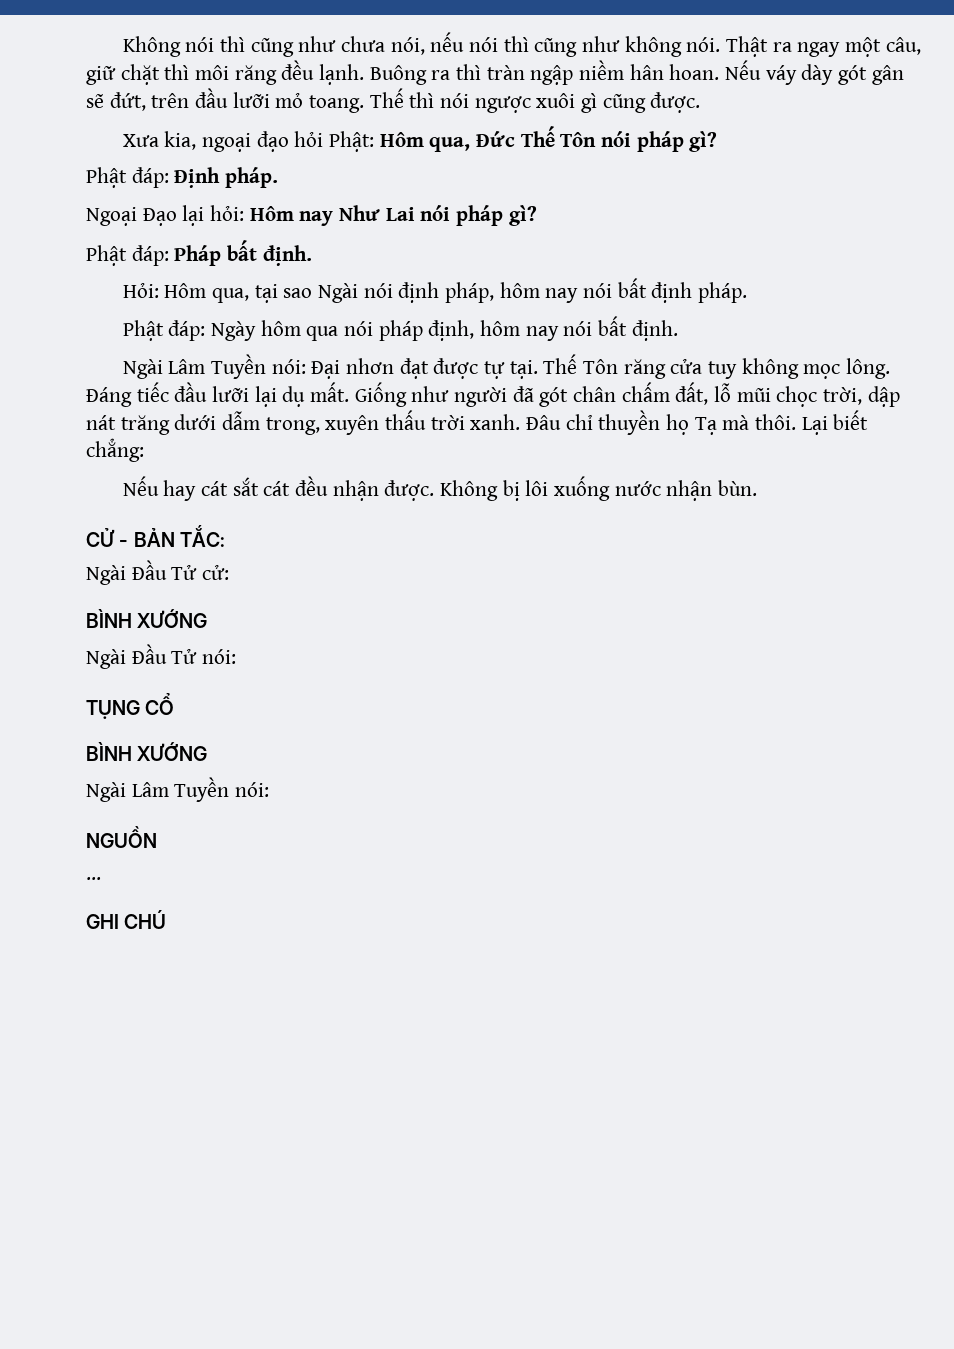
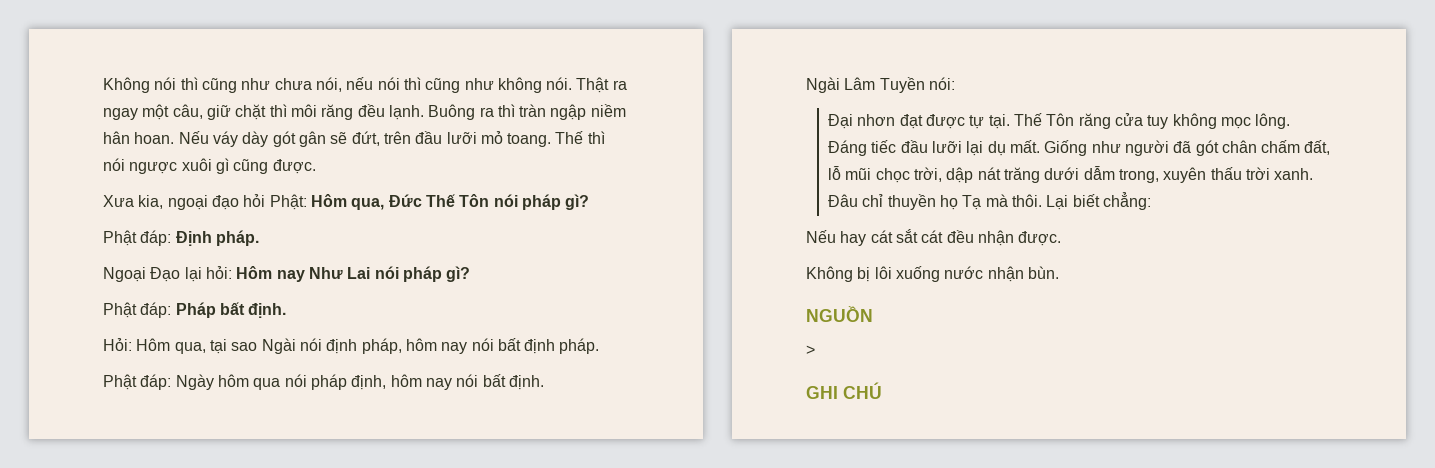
- Ngài Lâm Tuyền nói: Đại nhơn đạt được tự tại.
+ Ngài Lâm Tuyền nói:
+ Đại nhơn đạt được tự tại.
- Nếu hay cát sắt cát đều nhận được. Không bị lôi xuống nước nhận bùn.
+ Nếu hay cát sắt cát đều nhận được.
+ Không bị lôi xuống nước nhận bùn.
- CỬ - BẢN TẮC:
- Ngài Đầu Tử cử:
- BÌNH XƯỚNG
- Ngài Đầu Tử nói:
- TỤNG CỔ
- BÌNH XƯỚNG
- Ngài Lâm Tuyền nói:
- ...
+ >

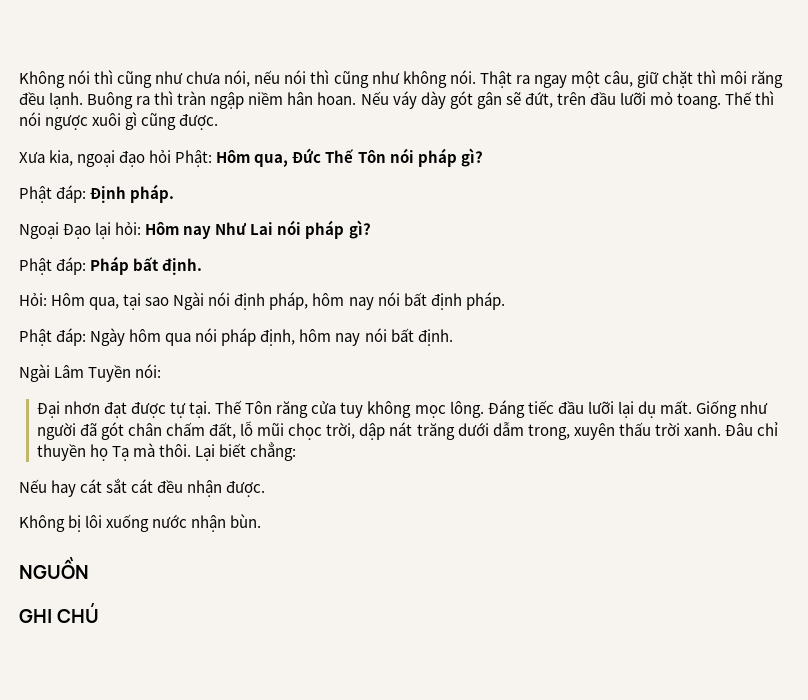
- >

